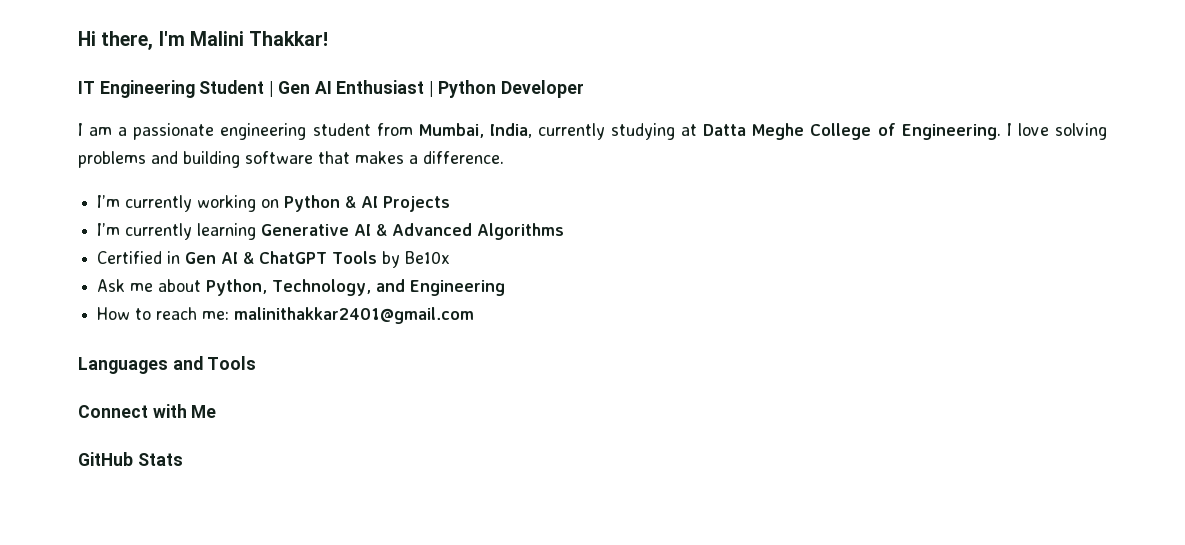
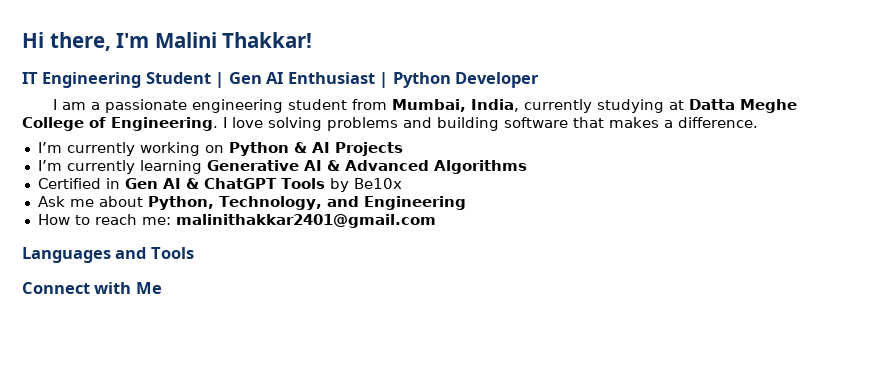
- GitHub Stats

